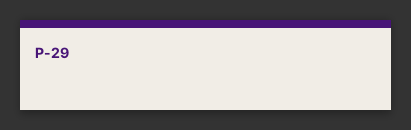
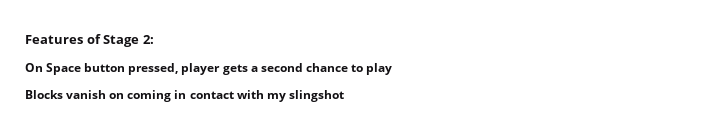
- P-29
+ Features of Stage 2:
+ On Space button pressed, player gets a second chance to play
+ Blocks vanish on coming in contact with my slingshot

